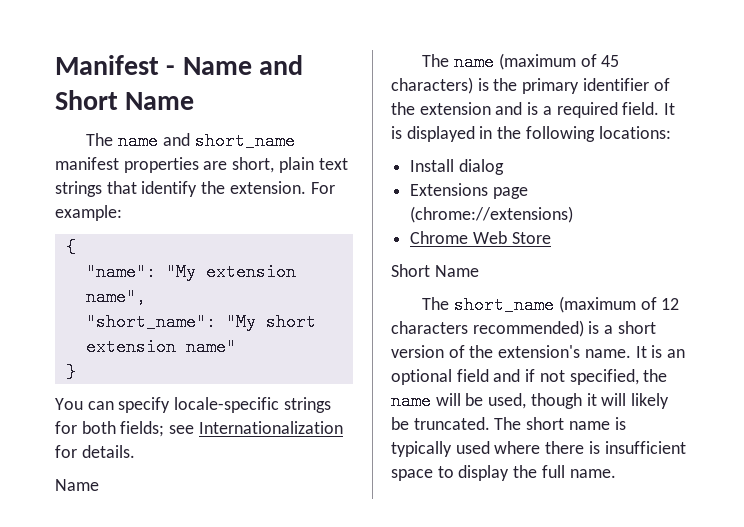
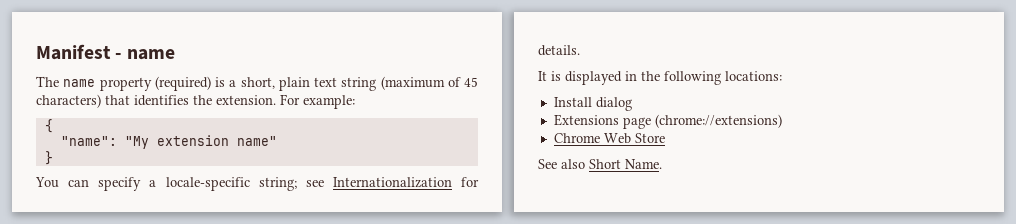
- Manifest - Name and Short Name
- The name and short_name manifest properties are short, plain text strings that identify the extension.
+ Manifest - name
+ The name property (required) is a short, plain text string (maximum of 45 characters) that identifies the extension.
- "name": "My extension name",
- "short_name": "My short extension name"
+ "name": "My extension name"
- You can specify locale-specific strings for both fields; see Internationalization for details.
- Name
- The name (maximum of 45 characters) is the primary identifier of the extension and is a required field. It is displayed in the following locations:
+ You can specify a locale-specific string; see Internationalization for details.
+ It is displayed in the following locations:
  Chrome Web Store
- Short Name
- The short_name (maximum of 12 characters recommended) is a short version of the extension's name. It is an optional field and if not specified, the name will be used, though it will likely be truncated. The short name is typically used where there is insufficient space to display the full name.
+ See also Short Name.

